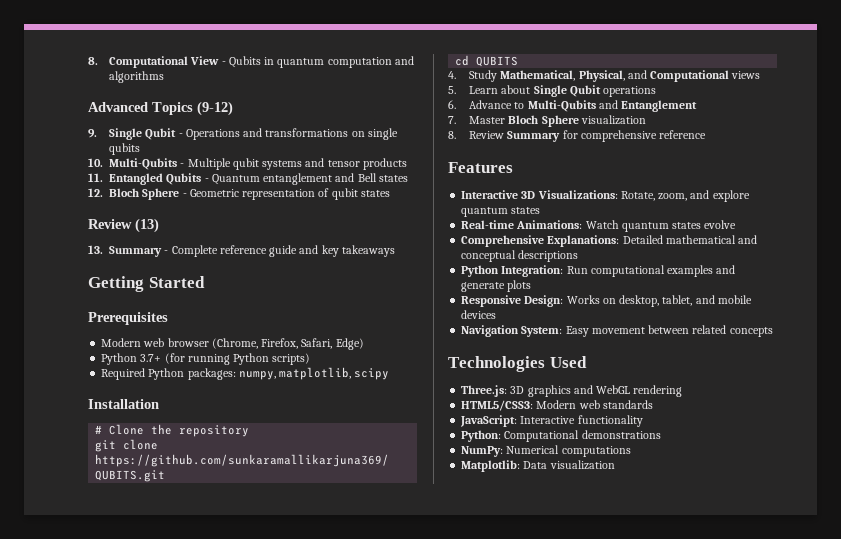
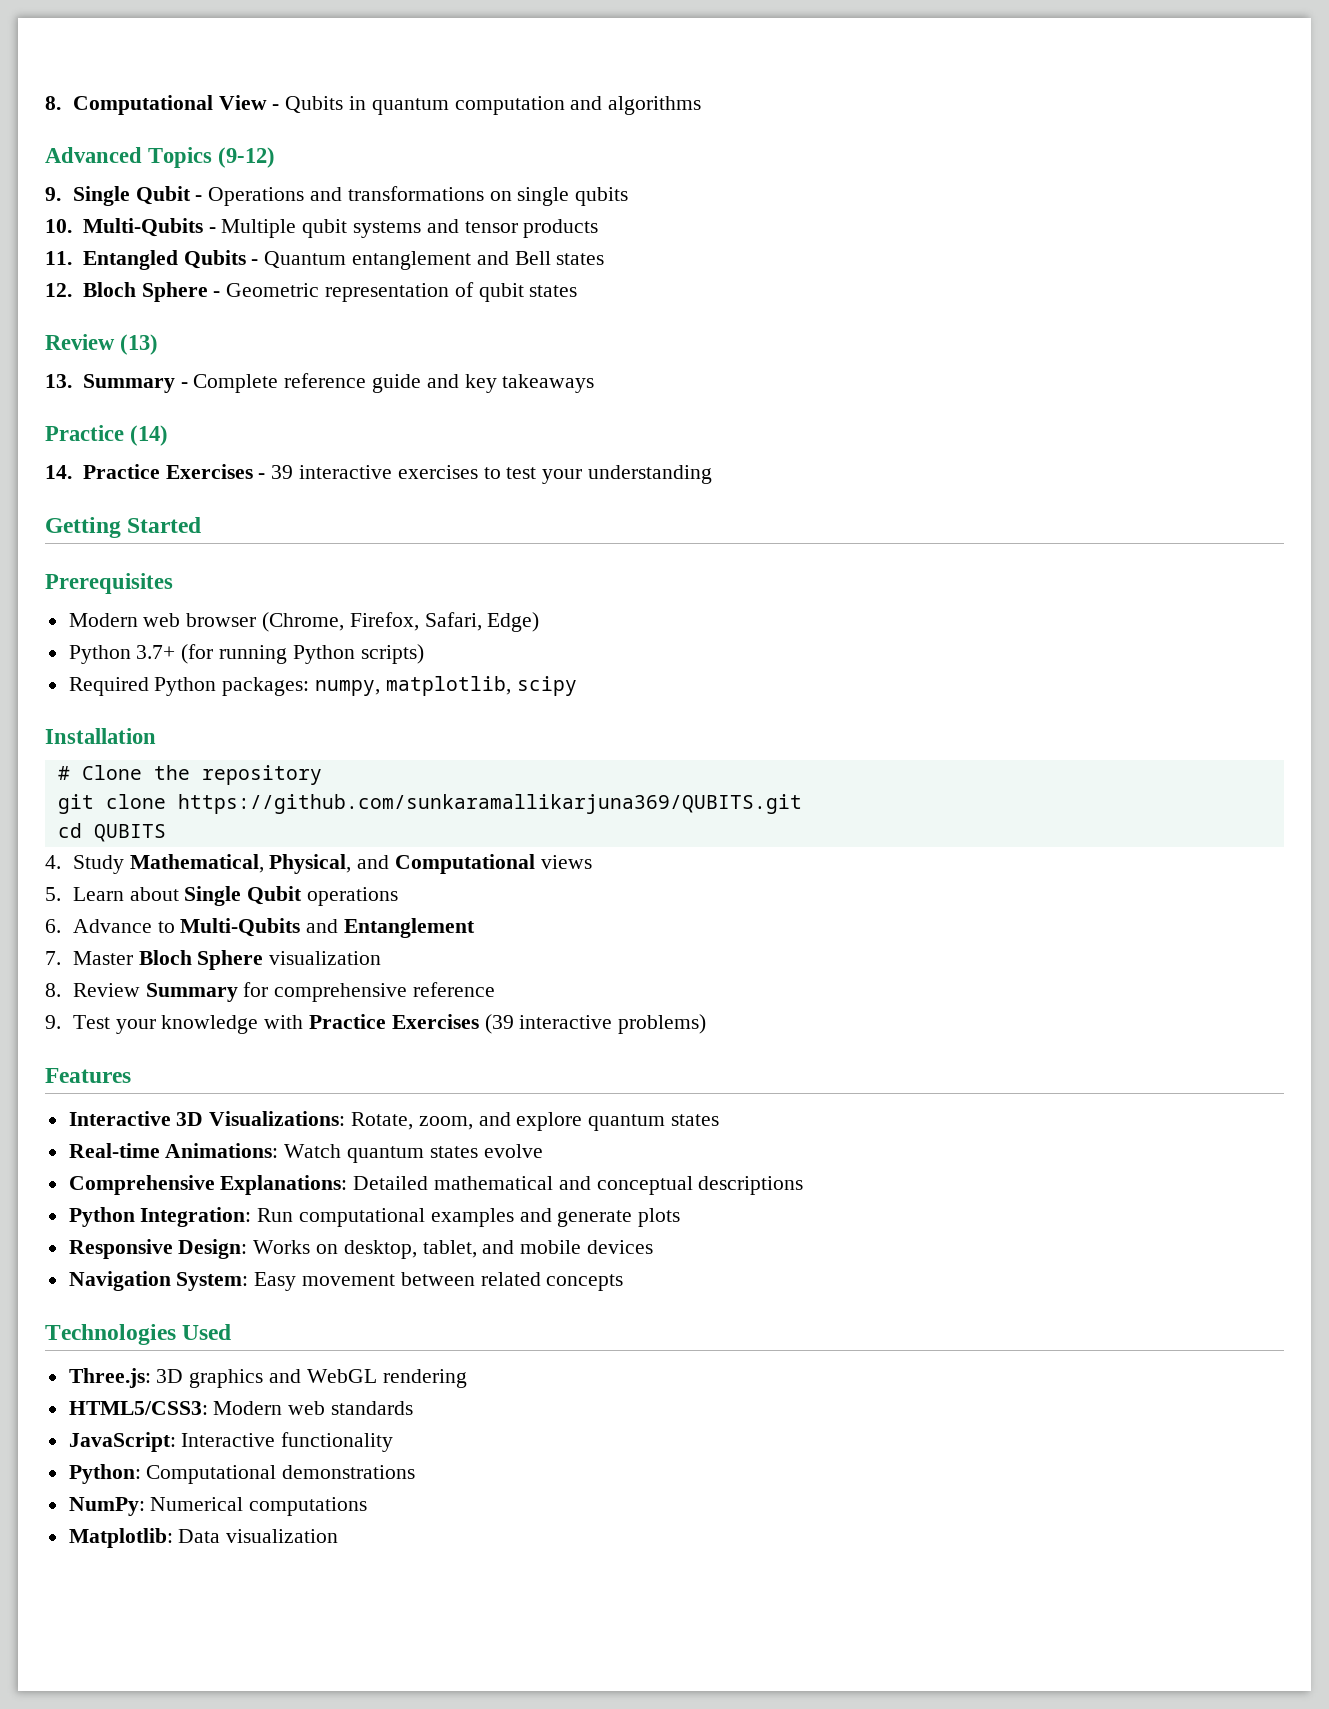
+ Practice (14)
+ 14. Practice Exercises - 39 interactive exercises to test your understanding
+ 9. Test your knowledge with Practice Exercises (39 interactive problems)

